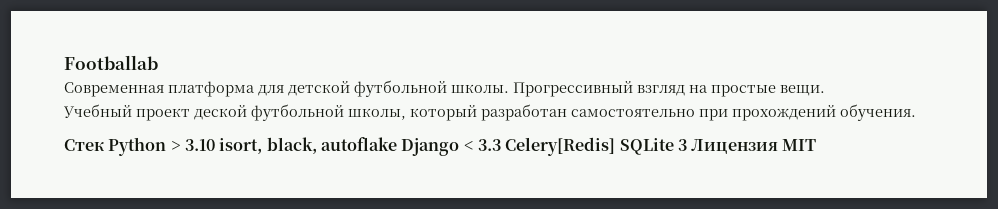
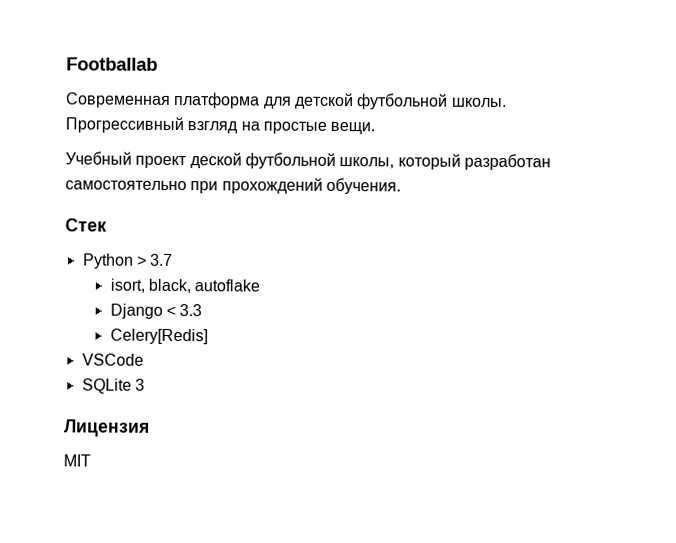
- Стек Python > 3.10 isort, black, autoflake Django < 3.3 Celery[Redis] SQLite 3 Лицензия MIT
+ Стек
+ Python > 3.7
+ isort, black, autoflake
+ Django < 3.3
+ Celery[Redis]
+ VSCode
+ SQLite 3
+ Лицензия
+ MIT

